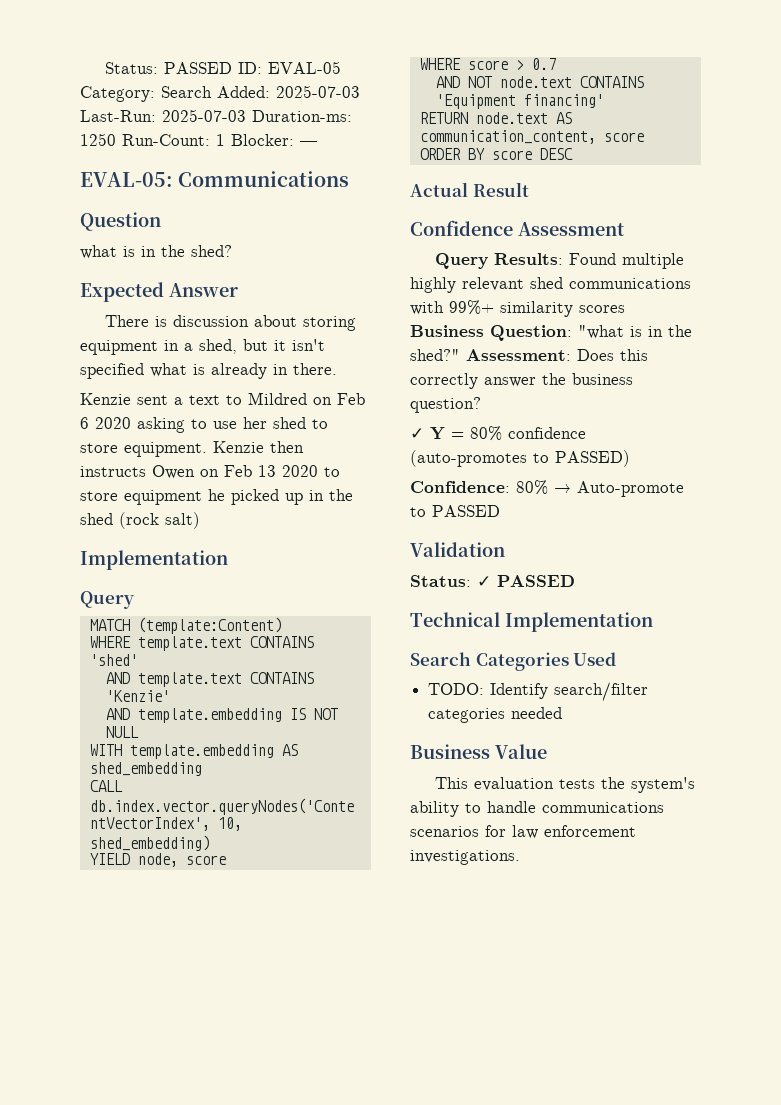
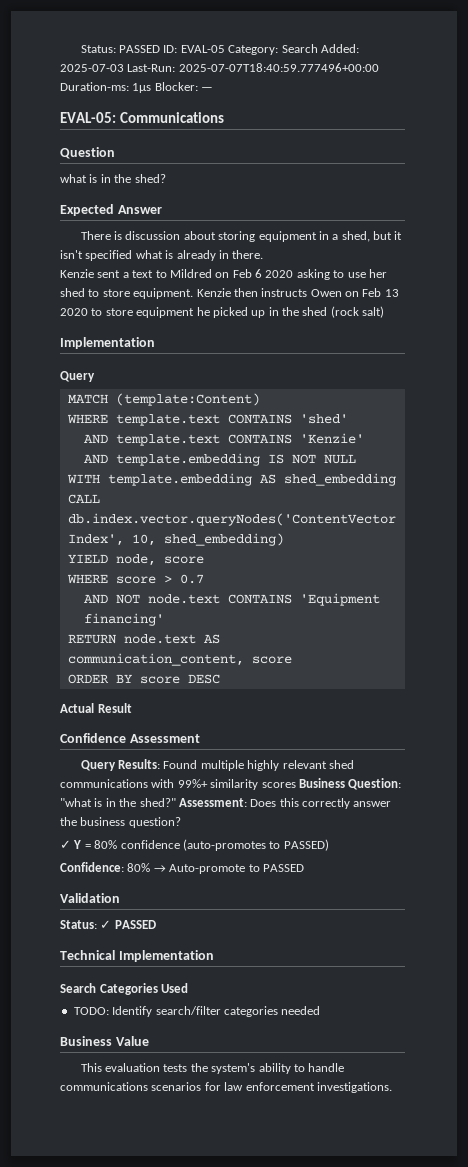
- Status: PASSED ID: EVAL-05 Category: Search Added: 2025-07-03 Last-Run: 2025-07-03 Duration-ms: 1250 Run-Count: 1 Blocker: —
+ Status: PASSED ID: EVAL-05 Category: Search Added: 2025-07-03 Last-Run: 2025-07-07T18:40:59.777496+00:00 Duration-ms: 1μs Blocker: —

